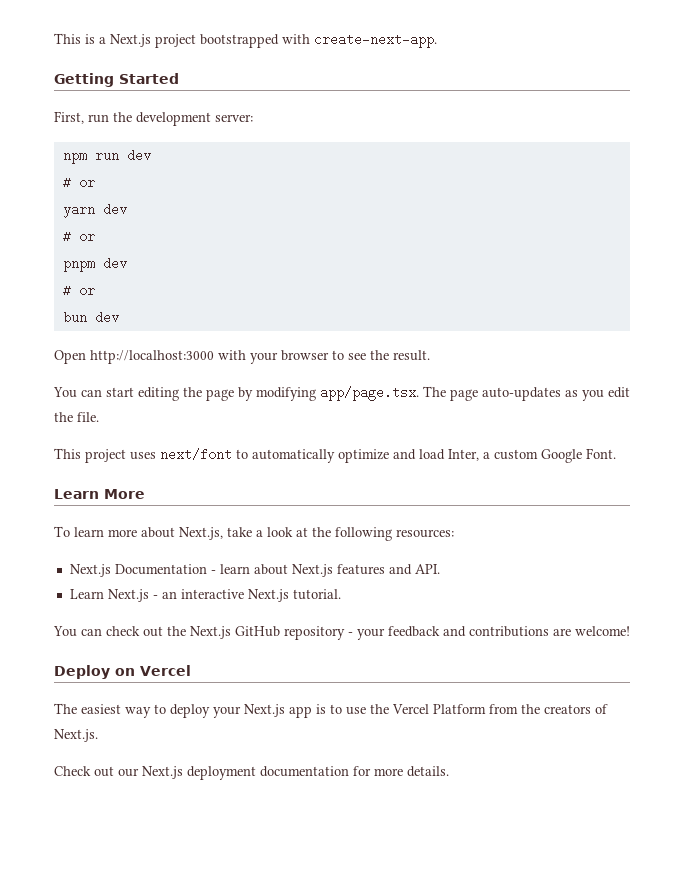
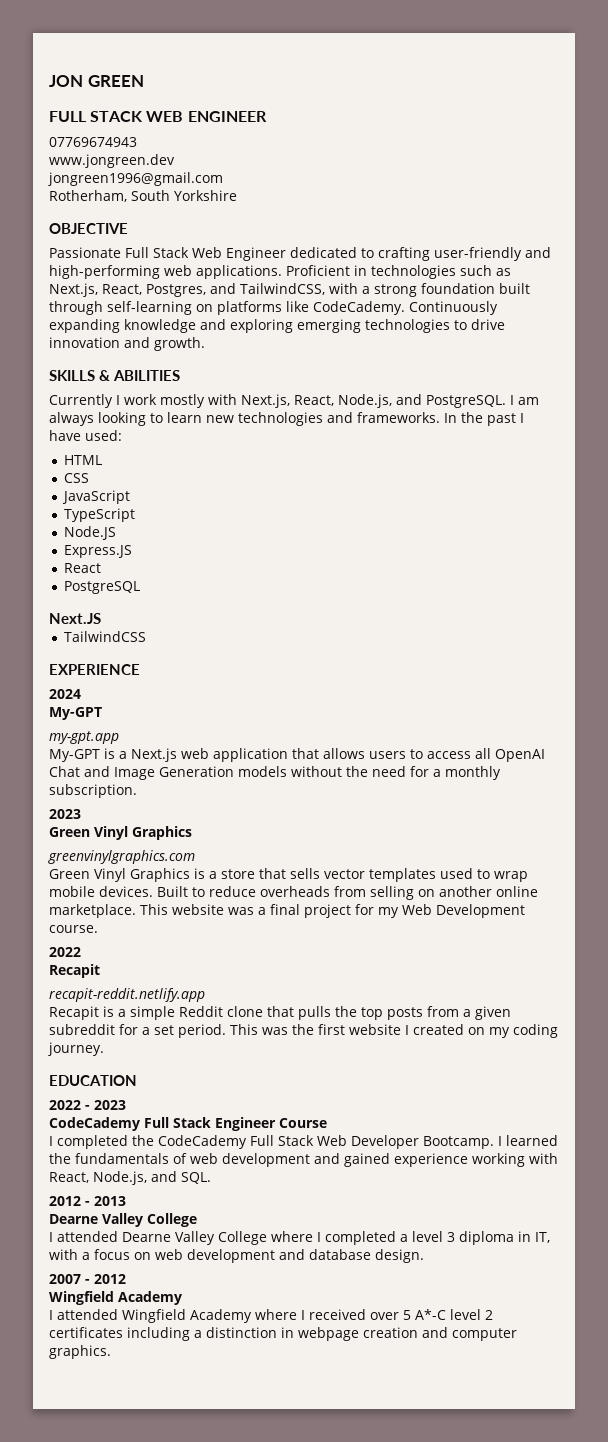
- This is a Next.js project bootstrapped with create-next-app.
- Getting Started
- First, run the development server:
- npm run dev
- # or
- yarn dev
- # or
- pnpm dev
- # or
- bun dev
- Open http://localhost:3000 with your browser to see the result.
- You can start editing the page by modifying app/page.tsx. The page auto-updates as you edit the file.
- This project uses next/font to automatically optimize and load Inter, a custom Google Font.
- Learn More
- To learn more about Next.js, take a look at the following resources:
- Next.js Documentation - learn about Next.js features and API.
- Learn Next.js - an interactive Next.js tutorial.
- You can check out the Next.js GitHub repository - your feedback and contributions are welcome!
- Deploy on Vercel
- The easiest way to deploy your Next.js app is to use the Vercel Platform from the creators of Next.js.
- Check out our Next.js deployment documentation for more details.
+ JON GREEN
+ FULL STACK WEB ENGINEER
+ 07769674943
+ www.jongreen.dev
+ jongreen1996@gmail.com
+ Rotherham, South Yorkshire
+ OBJECTIVE
+ Passionate Full Stack Web Engineer dedicated to crafting user-friendly and high-performing web applications. Proficient in technologies such as Next.js, React, Postgres, and TailwindCSS, with a strong foundation built through self-learning on platforms like CodeCademy. Continuously expanding knowledge and exploring emerging technologies to drive innovation and growth.
+ SKILLS & ABILITIES
+ Currently I work mostly with Next.js, React, Node.js, and PostgreSQL. I am always looking to learn new technologies and frameworks. In the past I have used:
+ HTML
+ CSS
+ JavaScript
+ TypeScript
+ Node.JS
+ Express.JS
+ React
+ PostgreSQL
+ Next.JS
+ TailwindCSS
+ EXPERIENCE
+ 2024
+ My-GPT
+ my-gpt.app
+ My-GPT is a Next.js web application that allows users to access all OpenAI Chat and Image Generation models without the need for a monthly subscription.
+ 2023
+ Green Vinyl Graphics
+ greenvinylgraphics.com
+ Green Vinyl Graphics is a store that sells vector templates used to wrap mobile devices. Built to reduce overheads from selling on another online marketplace. This website was a final project for my Web Development course.
+ 2022
+ Recapit
+ recapit-reddit.netlify.app
+ Recapit is a simple Reddit clone that pulls the top posts from a given subreddit for a set period. This was the first website I created on my coding journey.
+ EDUCATION
+ 2022 - 2023
+ CodeCademy Full Stack Engineer Course
+ I completed the CodeCademy Full Stack Web Developer Bootcamp. I learned the fundamentals of web development and gained experience working with React, Node.js, and SQL.
+ 2012 - 2013
+ Dearne Valley College
+ I attended Dearne Valley College where I completed a level 3 diploma in IT, with a focus on web development and database design.
+ 2007 - 2012
+ Wingfield Academy
+ I attended Wingfield Academy where I received over 5 A*-C level 2 certificates including a distinction in webpage creation and computer graphics.

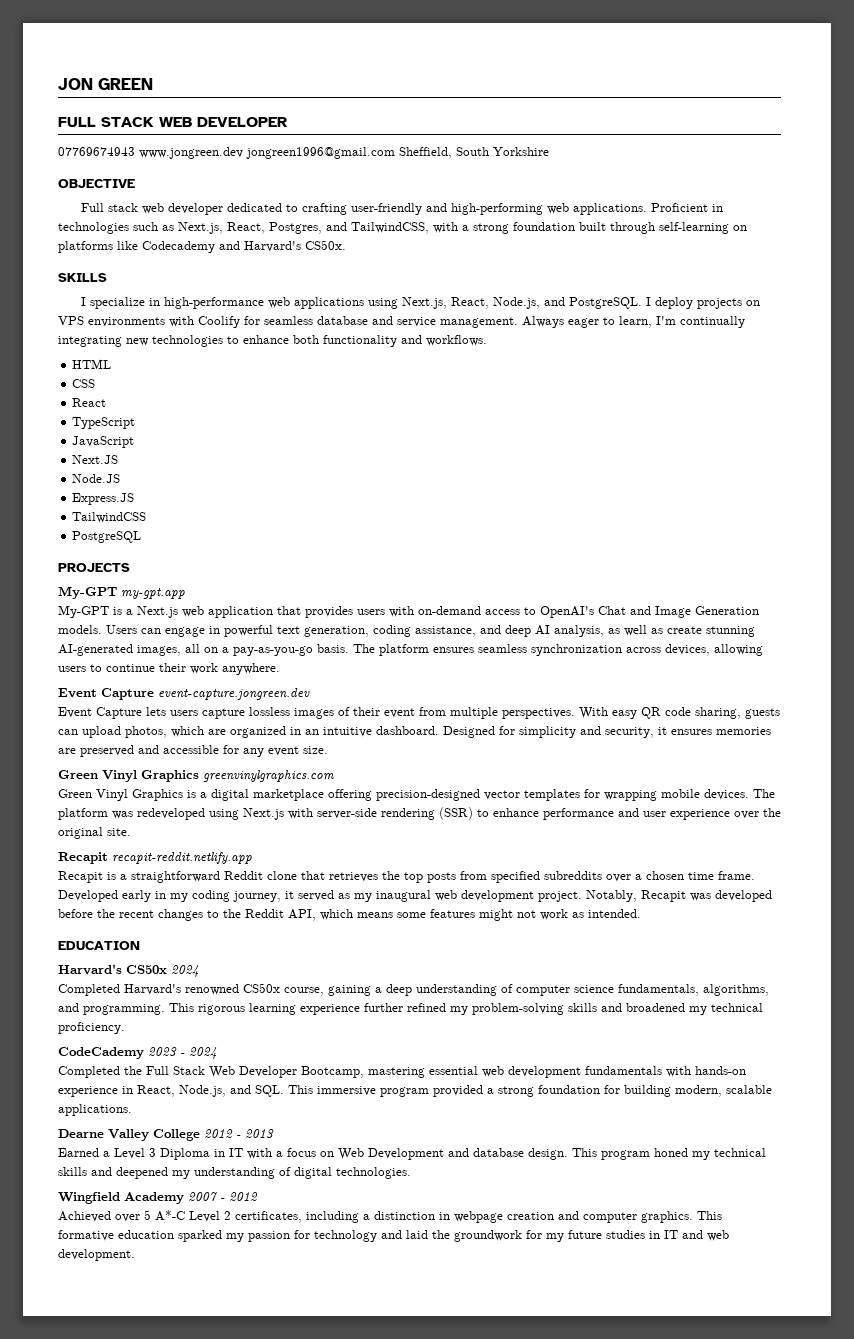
- FULL STACK WEB ENGINEER
+ FULL STACK WEB DEVELOPER
- 07769674943
- www.jongreen.dev
- jongreen1996@gmail.com
- Rotherham, South Yorkshire
+ 07769674943 www.jongreen.dev jongreen1996@gmail.com Sheffield, South Yorkshire
- Passionate Full Stack Web Engineer dedicated to crafting user-friendly and high-performing web applications.
+ Full stack web developer dedicated to crafting user-friendly and high-performing web applications.
- Proficient in technologies such as Next.js, React, Postgres, and TailwindCSS, with a strong foundation built through self-learning on platforms like CodeCademy. Continuously expanding knowledge and exploring emerging technologies to drive innovation and growth.
- SKILLS & ABILITIES
- Currently I work mostly with Next.js, React, Node.js, and PostgreSQL.
+ Proficient in technologies such as Next.js, React, Postgres, and TailwindCSS, with a strong foundation built through self-learning on platforms like Codecademy and Harvard's CS50x.
+ SKILLS
+ I specialize in high-performance web applications using Next.js, React, Node.js, and PostgreSQL.
- I am always looking to learn new technologies and frameworks. In the past I have used:
+ I deploy projects on VPS environments with Coolify for seamless database and service management. Always eager to learn, I'm continually integrating new technologies to enhance both functionality and workflows.
+ React
+ TypeScript
- TypeScript
+ Next.JS
- React
+ TailwindCSS
- Next.JS
- TailwindCSS
- EXPERIENCE
- 2024
- My-GPT
- my-gpt.app
+ PROJECTS
+ My-GPT my-gpt.app
- My-GPT is a Next.js web application that allows users to access all OpenAI Chat and Image Generation models without the need for a monthly subscription.
- 2023
- Green Vinyl Graphics
- greenvinylgraphics.com
+ My-GPT is a Next.js web application that provides users with on-demand access to OpenAI's Chat and Image Generation models. Users can engage in powerful text generation, coding assistance, and deep AI analysis, as well as create stunning AI-generated images, all on a pay-as-you-go basis. The platform ensures seamless synchronization across devices, allowing users to continue their work anywhere.
+ Event Capture event-capture.jongreen.dev
+ Event Capture lets users capture lossless images of their event from multiple perspectives. With easy QR code sharing, guests can upload photos, which are organized in an intuitive dashboard. Designed for simplicity and security, it ensures memories are preserved and accessible for any event size.
+ Green Vinyl Graphics greenvinylgraphics.com
- Green Vinyl Graphics is a store that sells vector templates used to wrap mobile devices. Built to reduce overheads from selling on another online marketplace. This website was a final project for my Web Development course.
- 2022
- Recapit
- recapit-reddit.netlify.app
+ Green Vinyl Graphics is a digital marketplace offering precision-designed vector templates for wrapping mobile devices. The platform was redeveloped using Next.js with server-side rendering (SSR) to enhance performance and user experience over the original site.
+ Recapit recapit-reddit.netlify.app
- Recapit is a simple Reddit clone that pulls the top posts from a given subreddit for a set period. This was the first website I created on my coding journey.
+ Recapit is a straightforward Reddit clone that retrieves the top posts from specified subreddits over a chosen time frame. Developed early in my coding journey, it served as my inaugural web development project. Notably, Recapit was developed before the recent changes to the Reddit API, which means some features might not work as intended.
  EDUCATION
- 2022 - 2023
- CodeCademy Full Stack Engineer Course
- I completed the CodeCademy Full Stack Web Developer Bootcamp. I learned the fundamentals of web development and gained experience working with React, Node.js, and SQL.
- 2012 - 2013
- Dearne Valley College
- I attended Dearne Valley College where I completed a level 3 diploma in IT, with a focus on web development and database design.
- 2007 - 2012
- Wingfield Academy
- I attended Wingfield Academy where I received over 5 A*-C level 2 certificates including a distinction in webpage creation and computer graphics.
+ Harvard's CS50x 2024
+ Completed Harvard's renowned CS50x course, gaining a deep understanding of computer science fundamentals, algorithms, and programming. This rigorous learning experience further refined my problem-solving skills and broadened my technical proficiency.
+ CodeCademy 2023 - 2024
+ Completed the Full Stack Web Developer Bootcamp, mastering essential web development fundamentals with hands-on experience in React, Node.js, and SQL. This immersive program provided a strong foundation for building modern, scalable applications.
+ Dearne Valley College 2012 - 2013
+ Earned a Level 3 Diploma in IT with a focus on Web Development and database design. This program honed my technical skills and deepened my understanding of digital technologies.
+ Wingfield Academy 2007 - 2012
+ Achieved over 5 A*-C Level 2 certificates, including a distinction in webpage creation and computer graphics.
+ This formative education sparked my passion for technology and laid the groundwork for my future studies in IT and web development.

